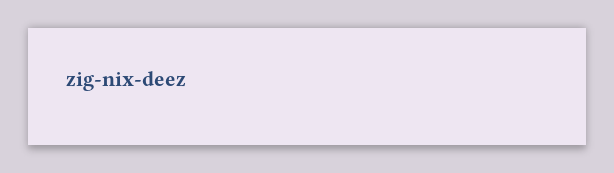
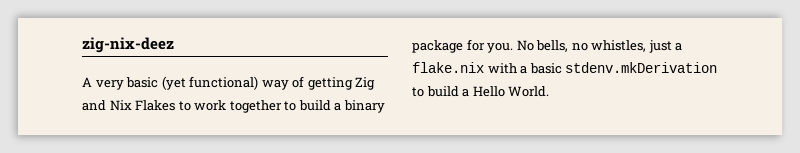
+ A very basic (yet functional) way of getting Zig and Nix Flakes to work together to build a binary package for you. No bells, no whistles, just a flake.nix with a basic stdenv.mkDerivation to build a Hello World.

